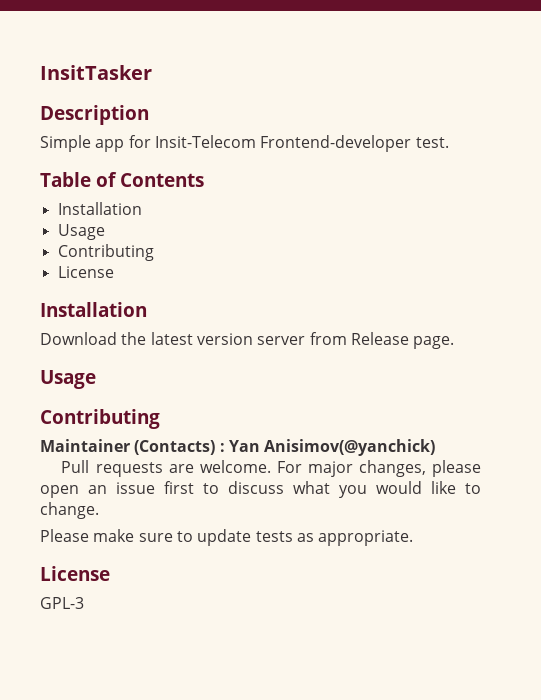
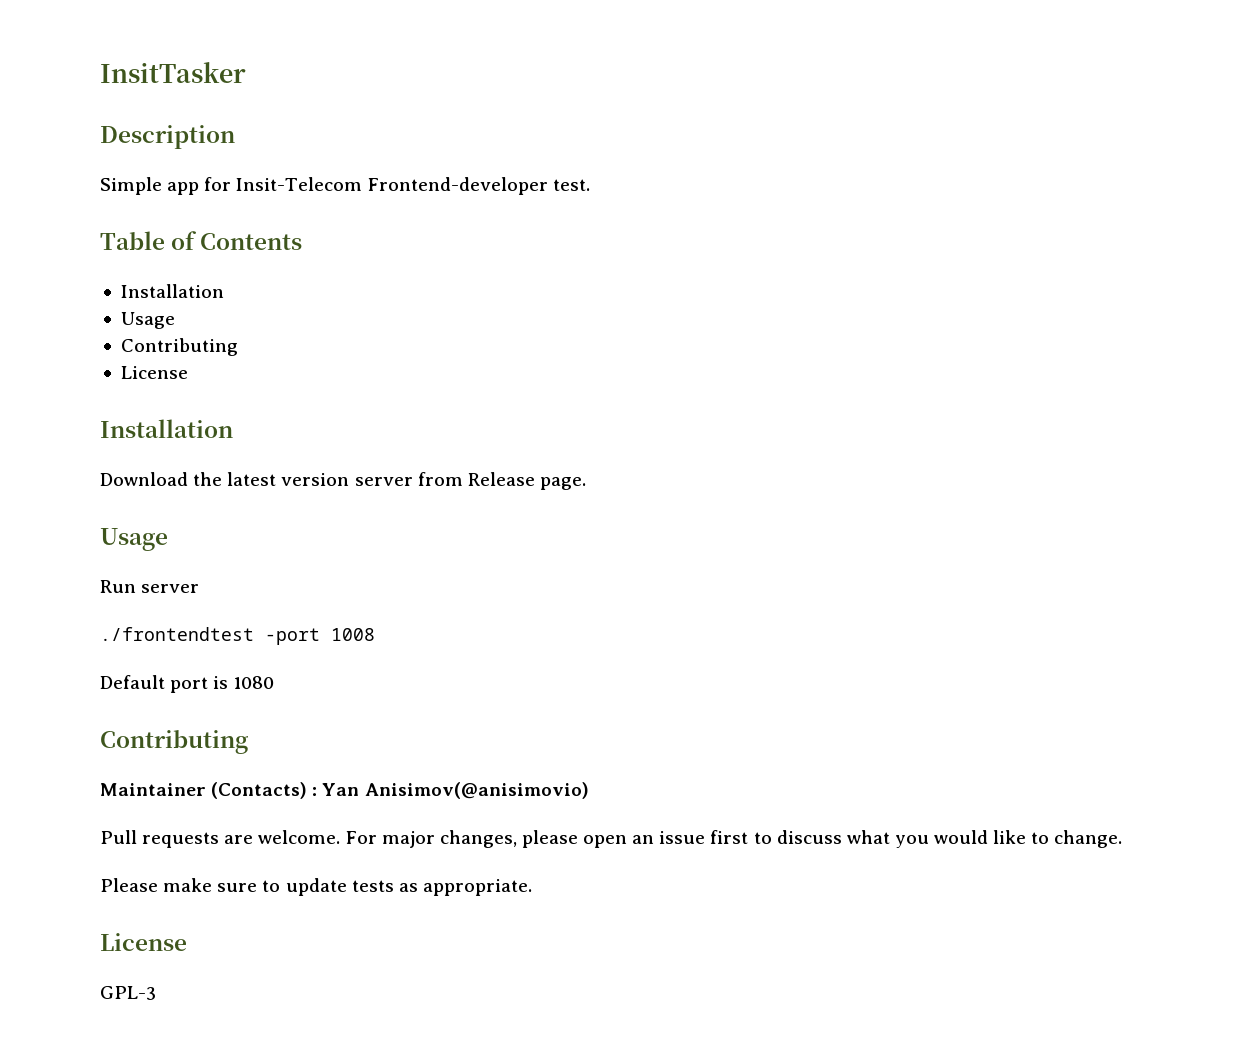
+ Run server
+ ./frontendtest -port 1008
+ Default port is 1080
- Maintainer (Contacts) : Yan Anisimov(@yanchick)
+ Maintainer (Contacts) : Yan Anisimov(@anisimovio)

